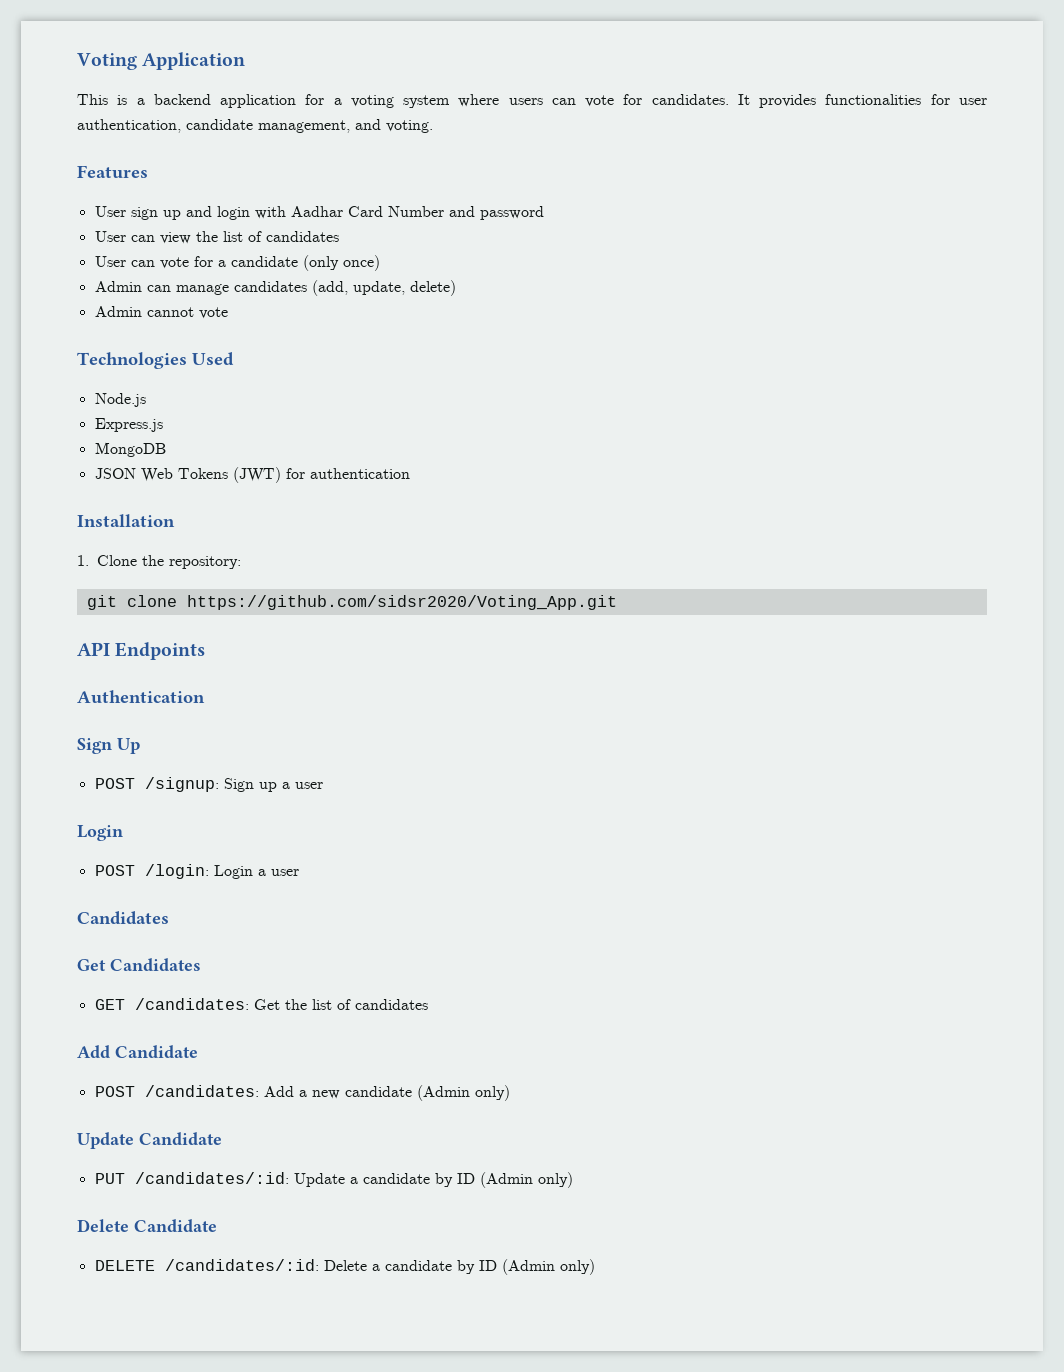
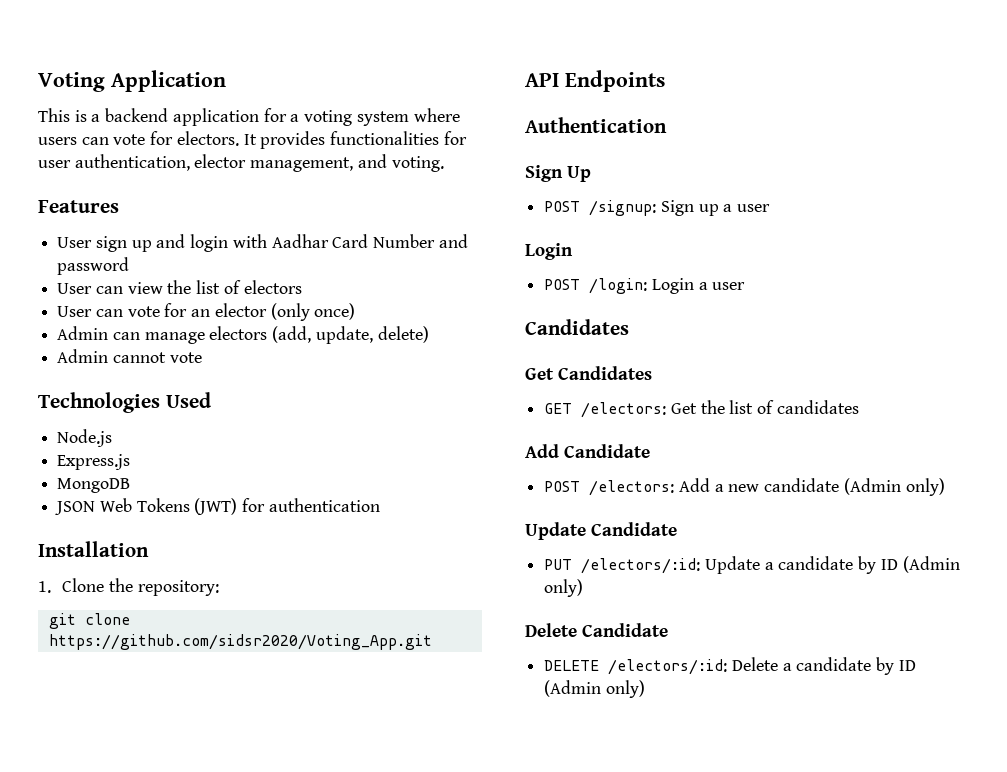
- This is a backend application for a voting system where users can vote for candidates.
+ This is a backend application for a voting system where users can vote for electors.
- It provides functionalities for user authentication, candidate management, and voting.
+ It provides functionalities for user authentication, elector management, and voting.
- User can view the list of candidates
+ User can view the list of electors
- User can vote for a candidate (only once)
+ User can vote for an elector (only once)
- Admin can manage candidates (add, update, delete)
+ Admin can manage electors (add, update, delete)
- GET /candidates: Get the list of candidates
+ GET /electors: Get the list of candidates
- POST /candidates: Add a new candidate (Admin only)
+ POST /electors: Add a new candidate (Admin only)
- PUT /candidates/:id: Update a candidate by ID (Admin only)
+ PUT /electors/:id: Update a candidate by ID (Admin only)
- DELETE /candidates/:id: Delete a candidate by ID (Admin only)
+ DELETE /electors/:id: Delete a candidate by ID (Admin only)

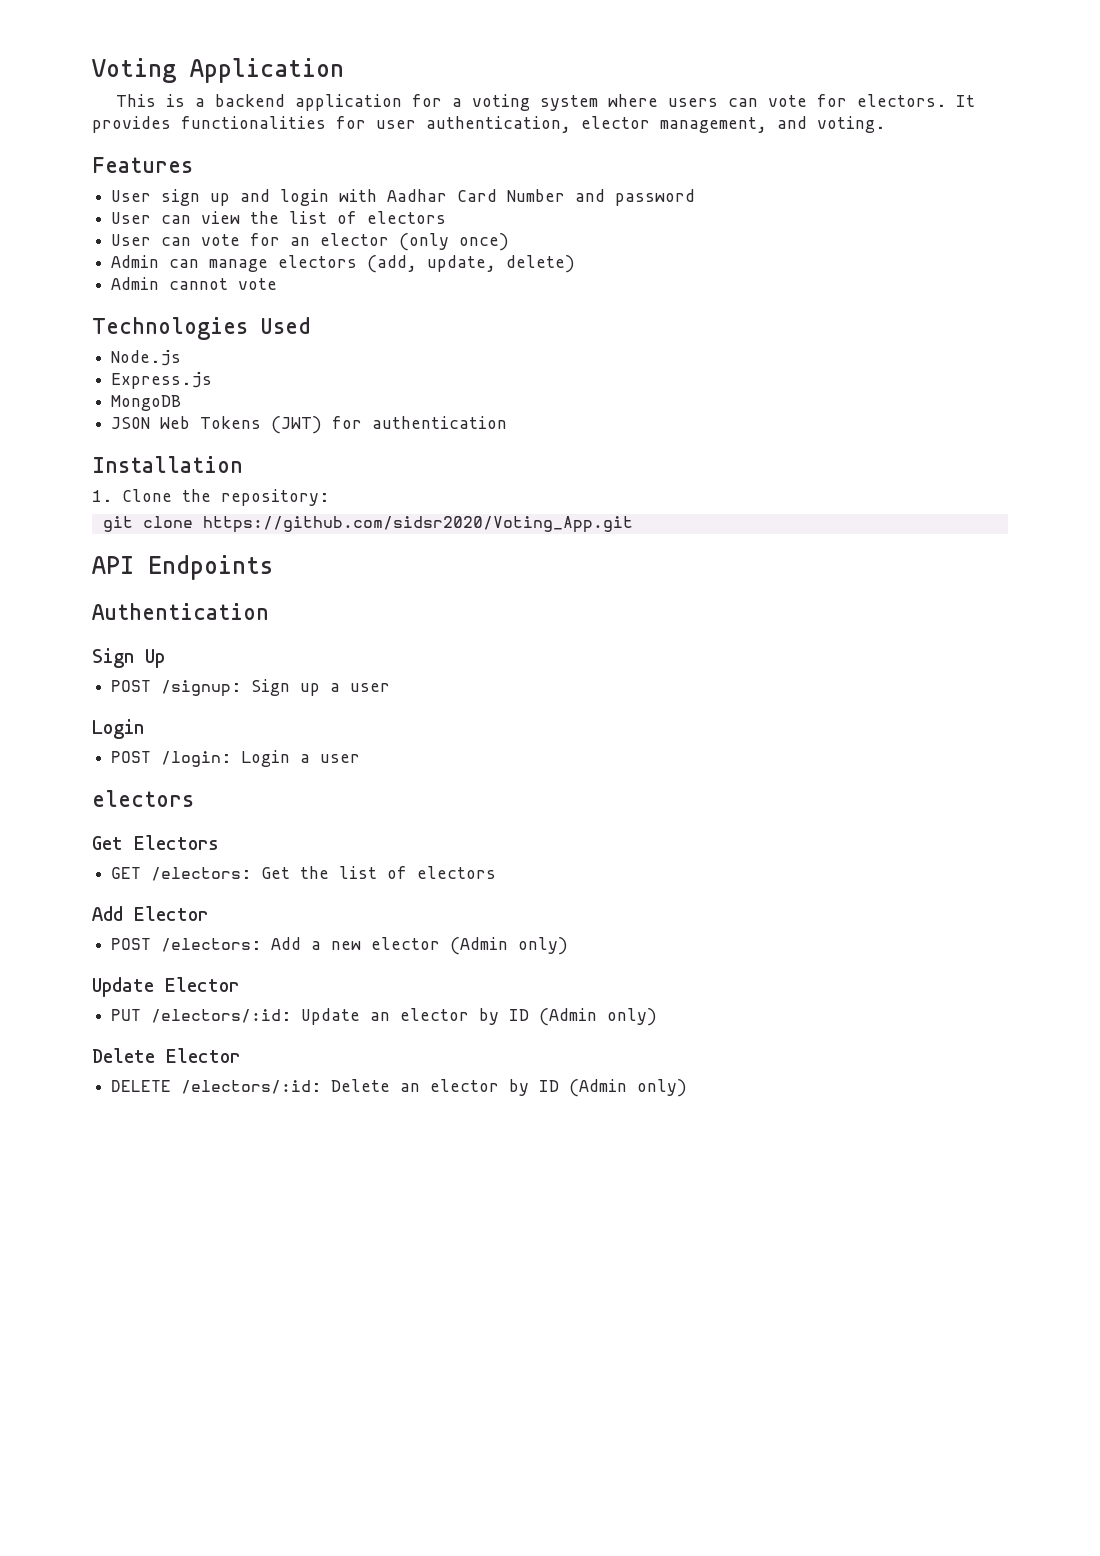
  POST /login: Login a user
- Candidates
- Get Candidates
+ electors
+ Get Electors
- GET /electors: Get the list of candidates
- Add Candidate
+ GET /electors: Get the list of electors
+ Add Elector
- POST /electors: Add a new candidate (Admin only)
+ POST /electors: Add a new elector (Admin only)
- Update Candidate
+ Update Elector
- PUT /electors/:id: Update a candidate by ID (Admin only)
+ PUT /electors/:id: Update an elector by ID (Admin only)
- Delete Candidate
+ Delete Elector
- DELETE /electors/:id: Delete a candidate by ID (Admin only)
+ DELETE /electors/:id: Delete an elector by ID (Admin only)

